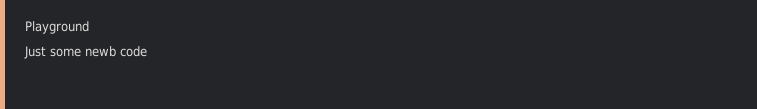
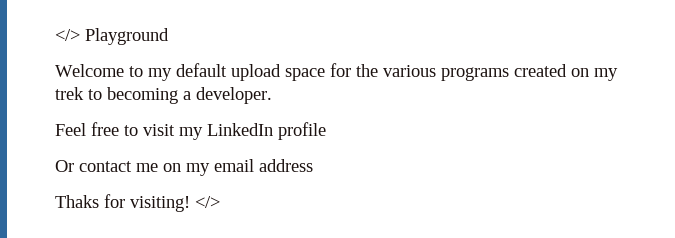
- Playground
+ </> Playground
- Just some newb code
+ Welcome to my default upload space for the various programs created on my trek to becoming a developer.
+ Feel free to visit my LinkedIn profile
+ Or contact me on my email address
+ Thaks for visiting! </>

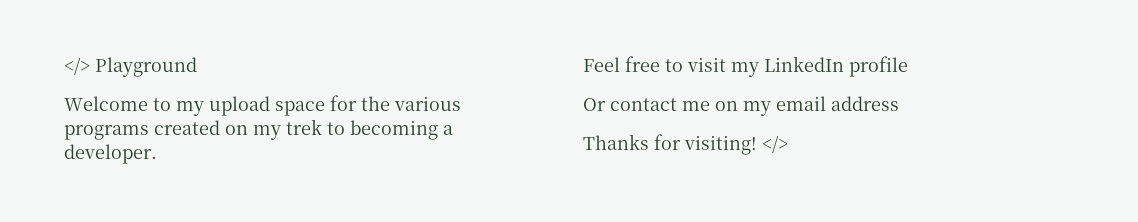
- Welcome to my default upload space for the various programs created on my trek to becoming a developer.
+ Welcome to my upload space for the various programs created on my trek to becoming a developer.
- Thaks for visiting!
+ Thanks for visiting!

